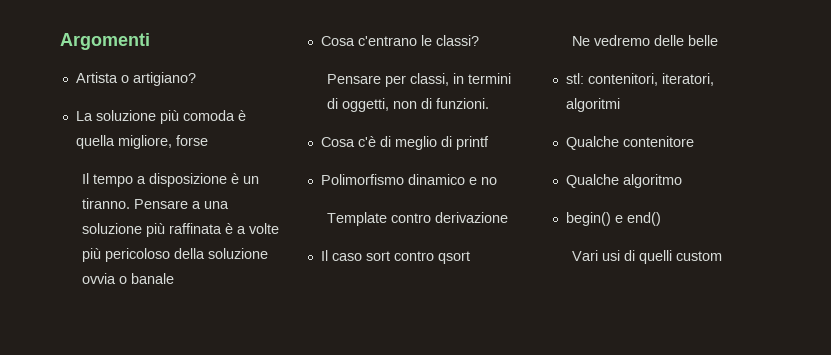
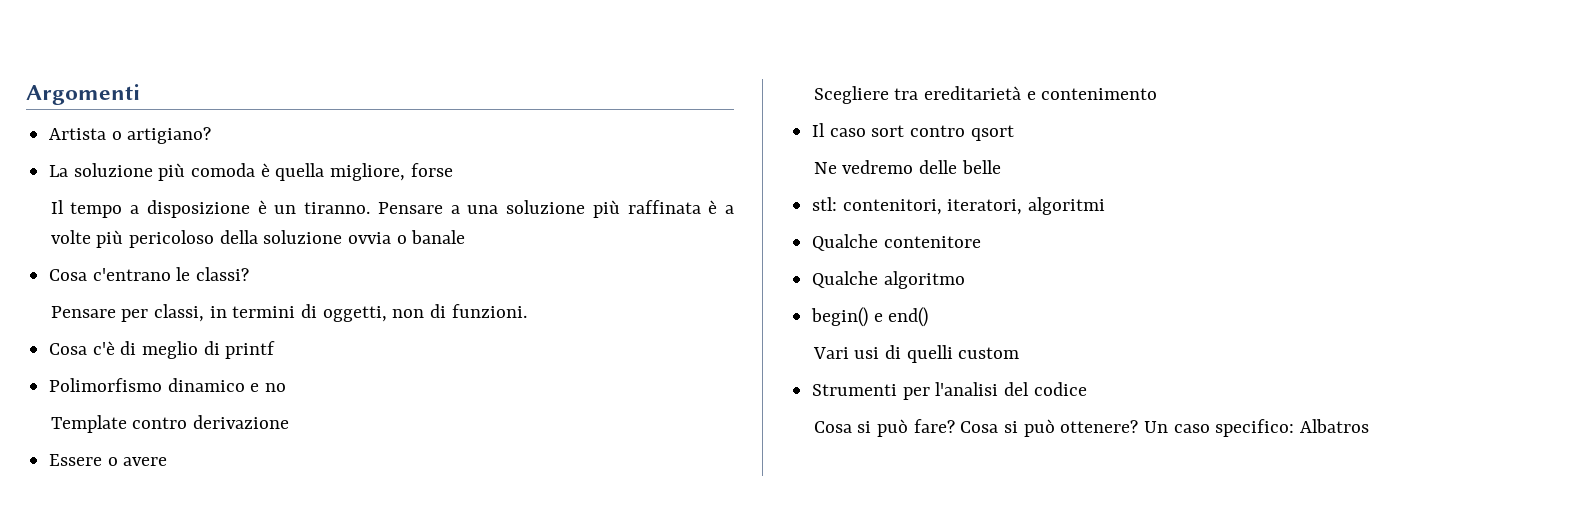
+ Essere o avere
+ Scegliere tra ereditarietà e contenimento
+ Strumenti per l'analisi del codice
+ Cosa si può fare? Cosa si può ottenere? Un caso specifico: Albatros

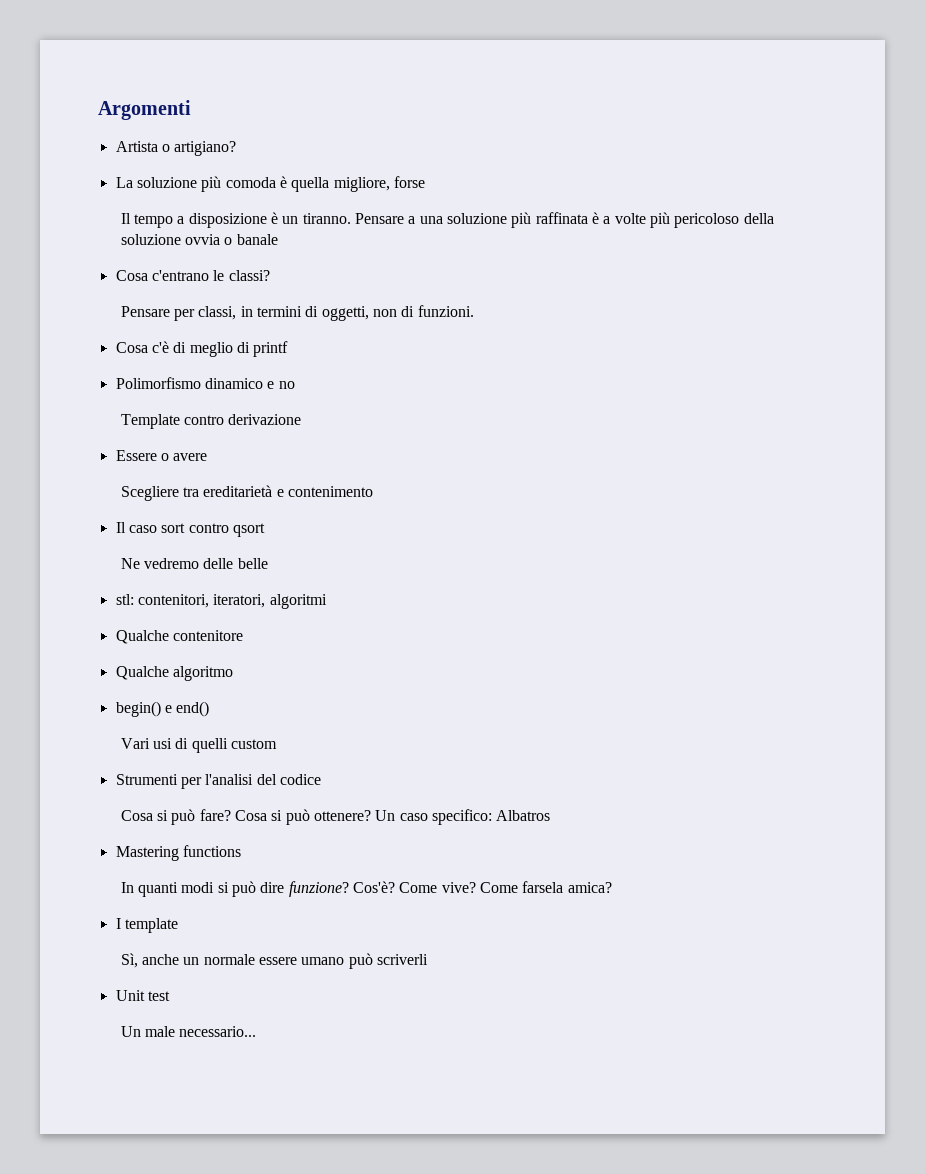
+ Mastering functions
+ In quanti modi si può dire funzione? Cos'è? Come vive? Come farsela amica?
+ I template
+ Sì, anche un normale essere umano può scriverli
+ Unit test
+ Un male necessario...

